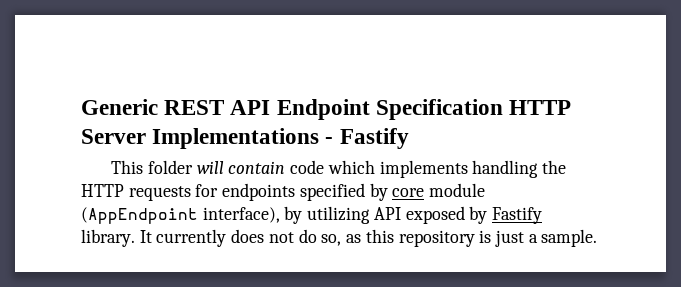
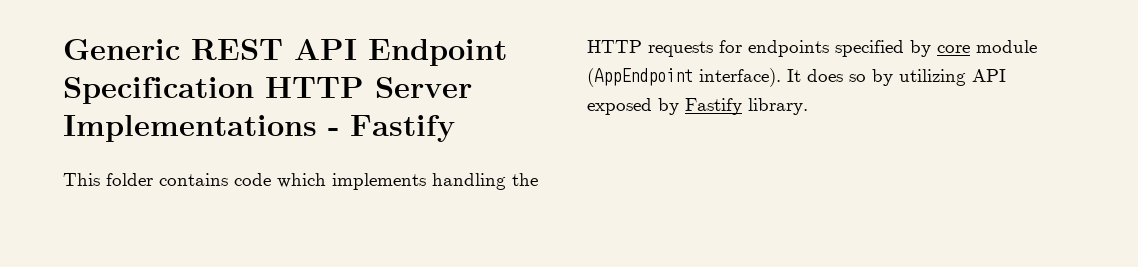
- This folder will contain code which implements handling the HTTP requests for endpoints specified by core module (AppEndpoint interface), by utilizing API exposed by Fastify library. It currently does not do so, as this repository is just a sample.
+ This folder contains code which implements handling the HTTP requests for endpoints specified by core module (AppEndpoint interface). It does so by utilizing API exposed by Fastify library.

